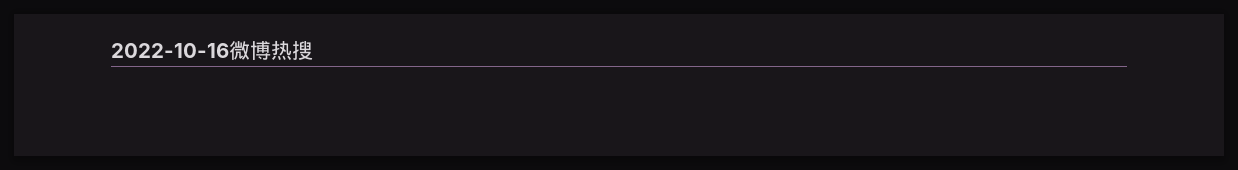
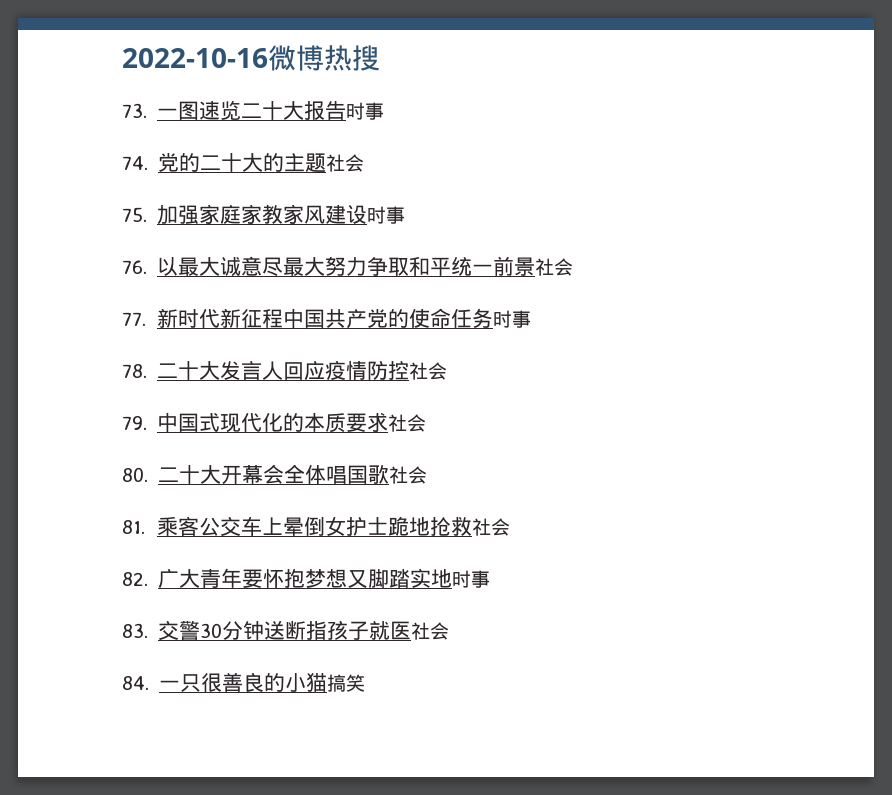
+ 73.一图速览二十大报告时事
+ 74.党的二十大的主题社会
+ 75.加强家庭家教家风建设时事
+ 76.以最大诚意尽最大努力争取和平统一前景社会
+ 77.新时代新征程中国共产党的使命任务时事
+ 78.二十大发言人回应疫情防控社会
+ 79.中国式现代化的本质要求社会
+ 80.二十大开幕会全体唱国歌社会
+ 81.乘客公交车上晕倒女护士跪地抢救社会
+ 82.广大青年要怀抱梦想又脚踏实地时事
+ 83.交警30分钟送断指孩子就医社会
+ 84.一只很善良的小猫搞笑

